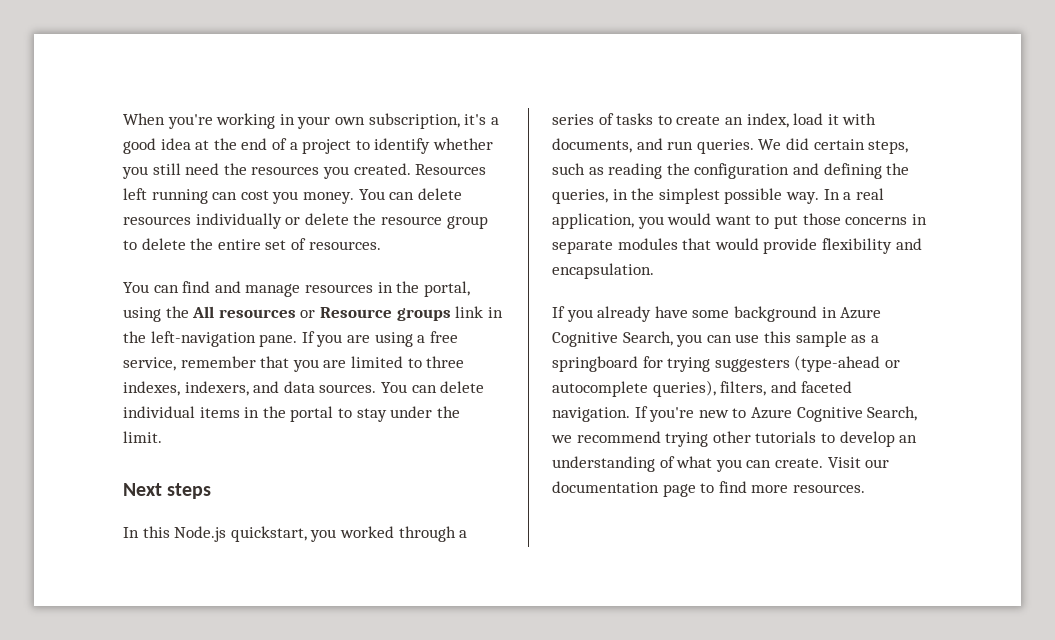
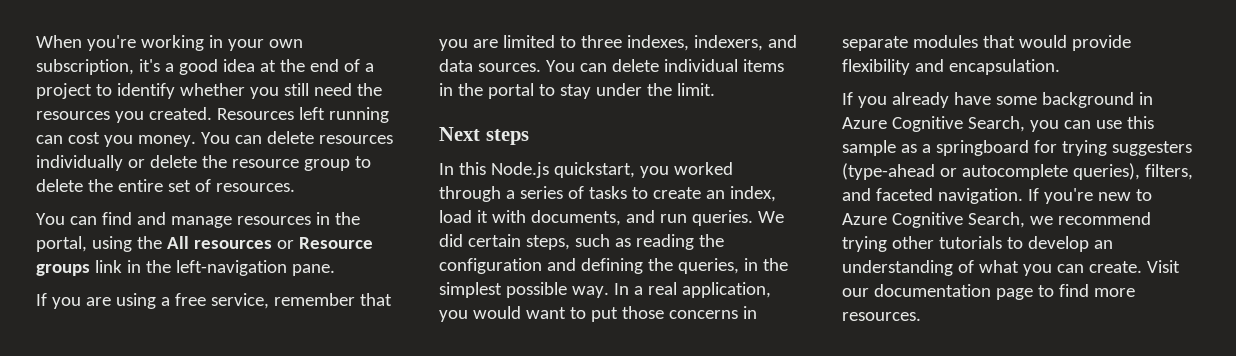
- You can find and manage resources in the portal, using the All resources or Resource groups link in the left-navigation pane. If you are using a free service, remember that you are limited to three indexes, indexers, and data sources.
+ You can find and manage resources in the portal, using the All resources or Resource groups link in the left-navigation pane.
+ If you are using a free service, remember that you are limited to three indexes, indexers, and data sources.

